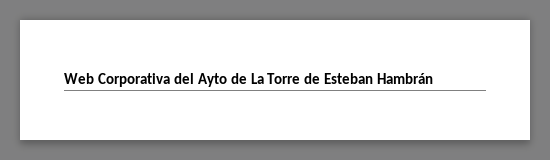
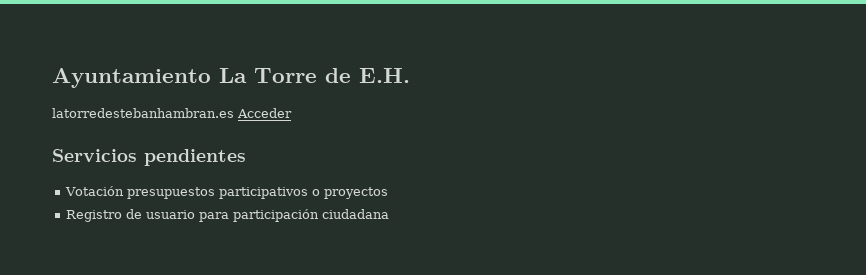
- Web Corporativa del Ayto de La Torre de Esteban Hambrán
+ Ayuntamiento La Torre de E.H.
+ latorredestebanhambran.es Acceder
+ Servicios pendientes
+ Votación presupuestos participativos o proyectos
+ Registro de usuario para participación ciudadana

